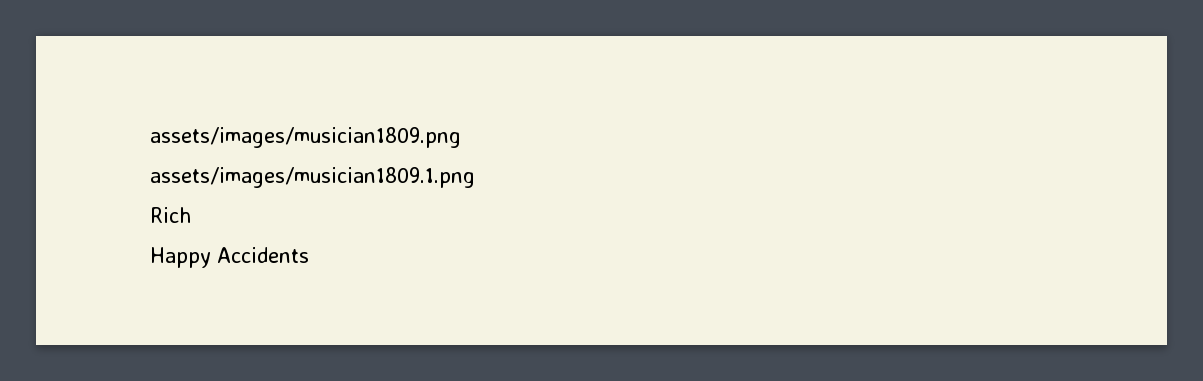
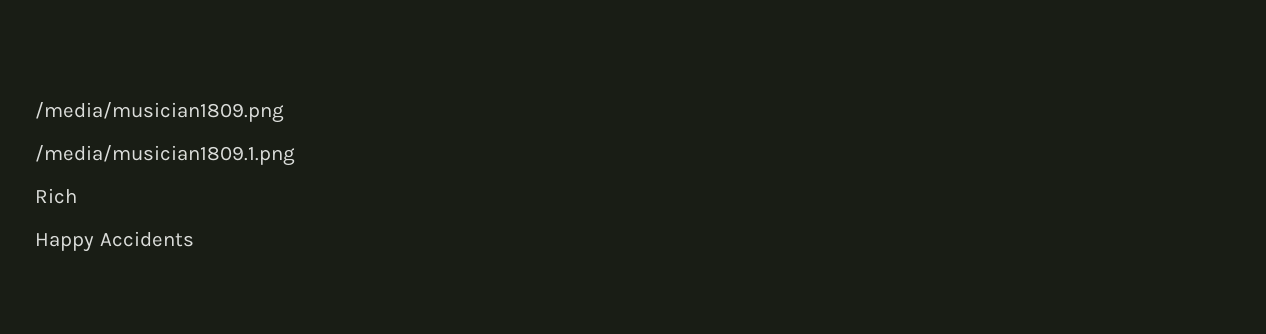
- assets/images/musician1809.png
- assets/images/musician1809.1.png
+ /media/musician1809.png
+ /media/musician1809.1.png

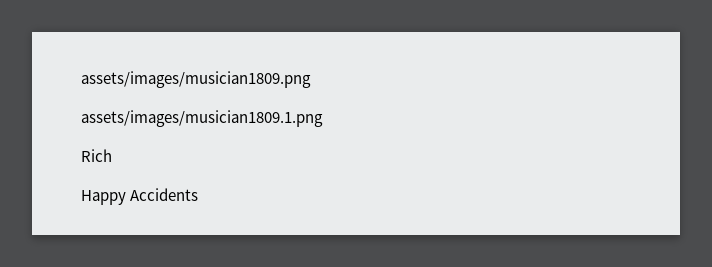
- /media/musician1809.png
- /media/musician1809.1.png
+ assets/images/musician1809.png
+ assets/images/musician1809.1.png

